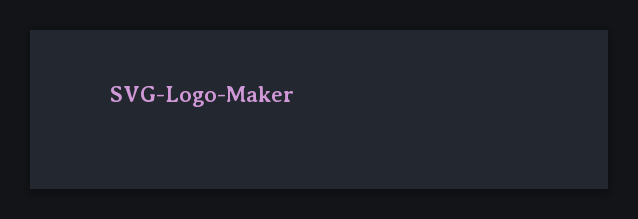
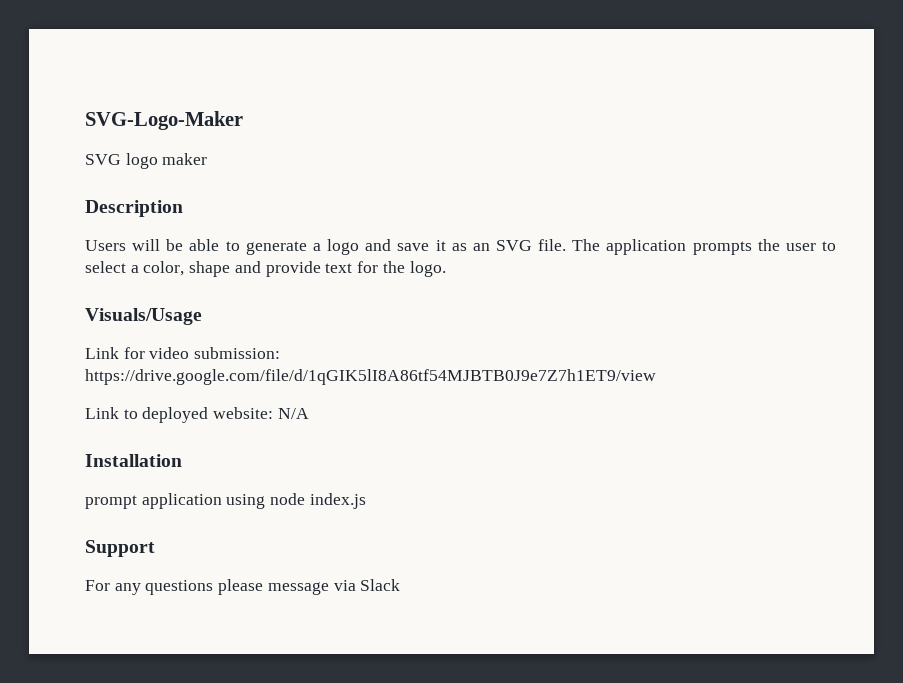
+ SVG logo maker
+ Description
+ Users will be able to generate a logo and save it as an SVG file. The application prompts the user to select a color, shape and provide text for the logo.
+ Visuals/Usage
+ Link for video submission: https://drive.google.com/file/d/1qGIK5lI8A86tf54MJBTB0J9e7Z7h1ET9/view
+ Link to deployed website: N/A
+ Installation
+ prompt application using node index.js
+ Support
+ For any questions please message via Slack

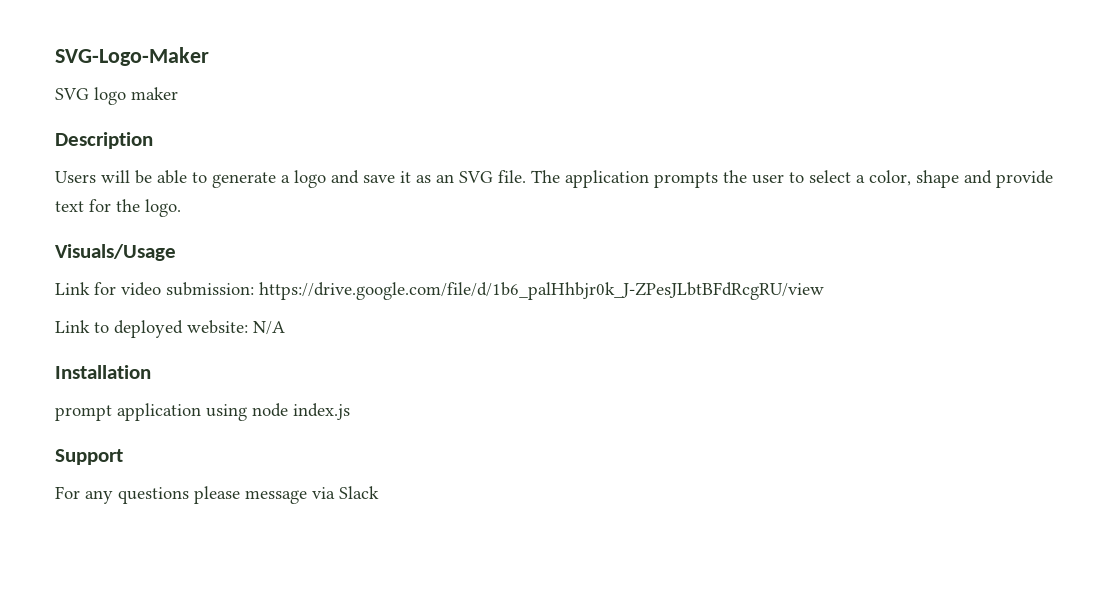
- Link for video submission: https://drive.google.com/file/d/1qGIK5lI8A86tf54MJBTB0J9e7Z7h1ET9/view
+ Link for video submission: https://drive.google.com/file/d/1b6_palHhbjr0k_J-ZPesJLbtBFdRcgRU/view

